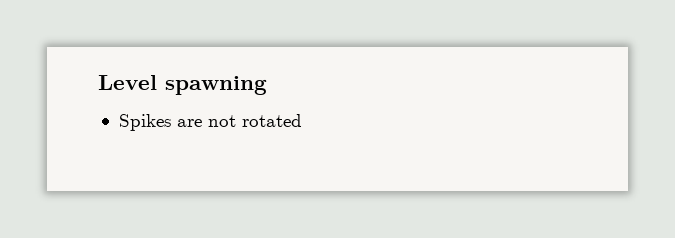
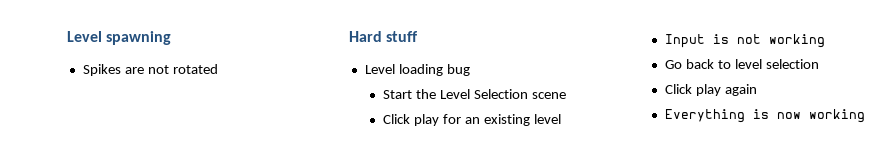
+ Hard stuff
+ Level loading bug
+ Start the Level Selection scene
+ Click play for an existing level
+ Input is not working
+ Go back to level selection
+ Click play again
+ Everything is now working

